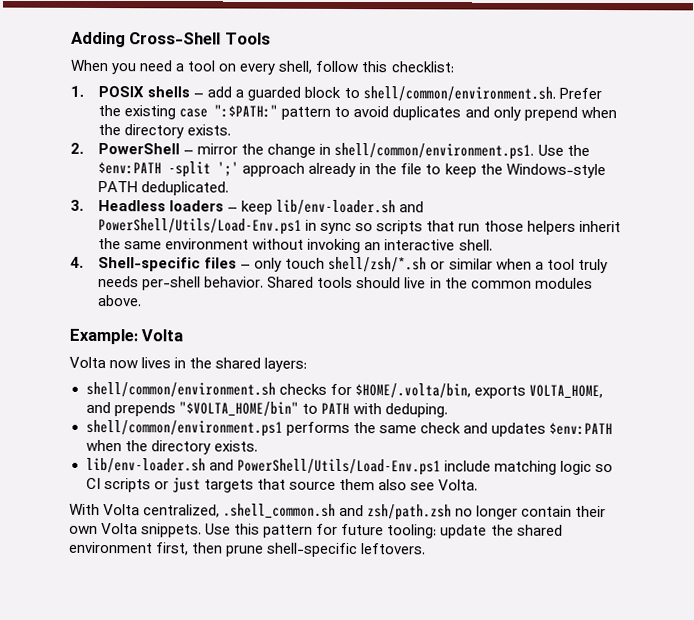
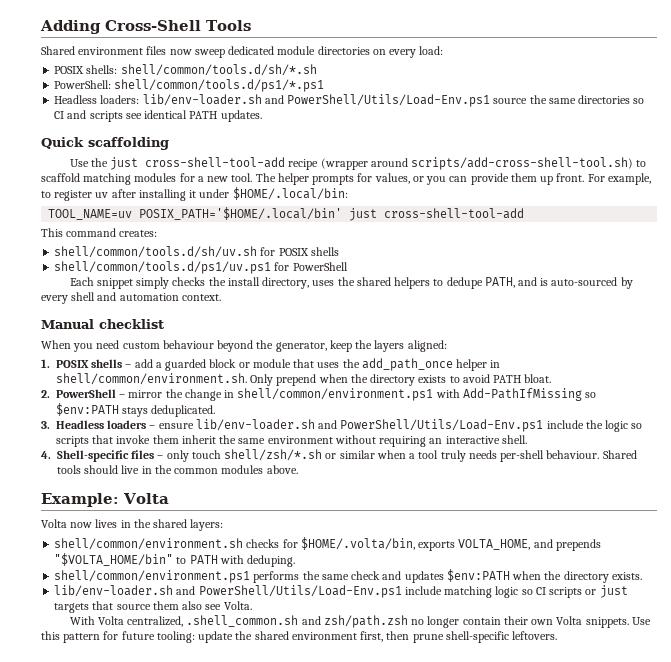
- When you need a tool on every shell, follow this checklist:
+ Shared environment files now sweep dedicated module directories on every load:
+ POSIX shells: shell/common/tools.d/sh/*.sh
+ PowerShell: shell/common/tools.d/ps1/*.ps1
+ Headless loaders: lib/env-loader.sh and PowerShell/Utils/Load-Env.ps1 source the same directories so CI and scripts see identical PATH updates.
+ Quick scaffolding
+ Use the just cross-shell-tool-add recipe (wrapper around scripts/add-cross-shell-tool.sh) to scaffold matching modules for a new tool. The helper prompts for values, or you can provide them up front. For example, to register uv after installing it under $HOME/.local/bin:
+ TOOL_NAME=uv POSIX_PATH='$HOME/.local/bin' just cross-shell-tool-add
+ This command creates:
+ shell/common/tools.d/sh/uv.sh for POSIX shells
+ shell/common/tools.d/ps1/uv.ps1 for PowerShell
+ Each snippet simply checks the install directory, uses the shared helpers to dedupe PATH, and is auto-sourced by every shell and automation context.
+ Manual checklist
+ When you need custom behaviour beyond the generator, keep the layers aligned:
- 1. POSIX shells – add a guarded block to shell/common/environment.sh. Prefer the existing case ":$PATH:" pattern to avoid duplicates and only prepend when the directory exists.
+ 1. POSIX shells – add a guarded block or module that uses the add_path_once helper in shell/common/environment.sh. Only prepend when the directory exists to avoid PATH bloat.
- 2. PowerShell – mirror the change in shell/common/environment.ps1. Use the $env:PATH -split ';' approach already in the file to keep the Windows-style PATH deduplicated.
+ 2. PowerShell – mirror the change in shell/common/environment.ps1 with Add-PathIfMissing so $env:PATH stays deduplicated.
- 3. Headless loaders – keep lib/env-loader.sh and PowerShell/Utils/Load-Env.ps1 in sync so scripts that run those helpers inherit the same environment without invoking an interactive shell.
+ 3. Headless loaders – ensure lib/env-loader.sh and PowerShell/Utils/Load-Env.ps1 include the logic so scripts that invoke them inherit the same environment without requiring an interactive shell.
- 4. Shell-specific files – only touch shell/zsh/*.sh or similar when a tool truly needs per-shell behavior.
+ 4. Shell-specific files – only touch shell/zsh/*.sh or similar when a tool truly needs per-shell behaviour.

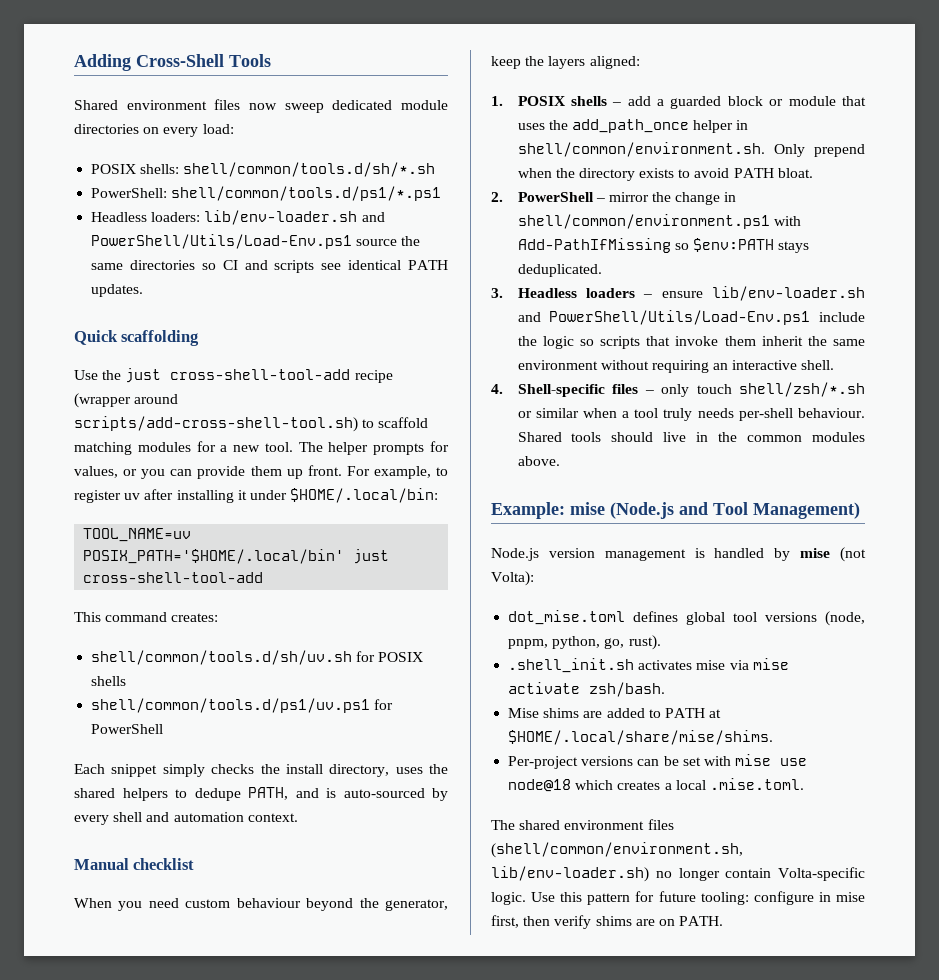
- Example: Volta
- Volta now lives in the shared layers:
- shell/common/environment.sh checks for $HOME/.volta/bin, exports VOLTA_HOME, and prepends "$VOLTA_HOME/bin" to PATH with deduping.
- shell/common/environment.ps1 performs the same check and updates $env:PATH when the directory exists.
- lib/env-loader.sh and PowerShell/Utils/Load-Env.ps1 include matching logic so CI scripts or just targets that source them also see Volta.
- With Volta centralized, .shell_common.sh and zsh/path.zsh no longer contain their own Volta snippets.
+ Example: mise (Node.js and Tool Management)
+ Node.js version management is handled by mise (not Volta):
+ dot_mise.toml defines global tool versions (node, pnpm, python, go, rust).
+ .shell_init.sh activates mise via mise activate zsh/bash.
+ Mise shims are added to PATH at $HOME/.local/share/mise/shims.
+ Per-project versions can be set with mise use node@18 which creates a local .mise.toml.
+ The shared environment files (shell/common/environment.sh, lib/env-loader.sh) no longer contain Volta-specific logic.
- Use this pattern for future tooling: update the shared environment first, then prune shell-specific leftovers.
+ Use this pattern for future tooling: configure in mise first, then verify shims are on PATH.

